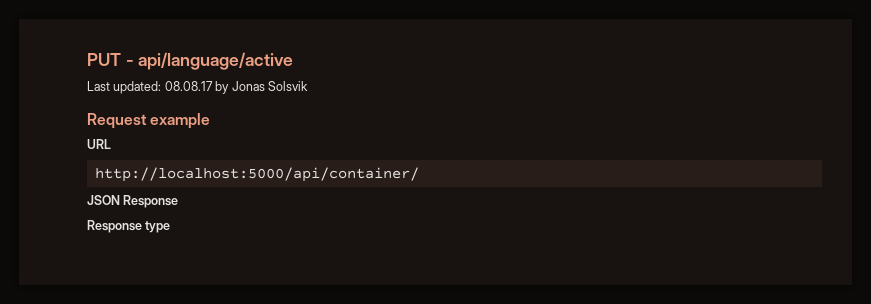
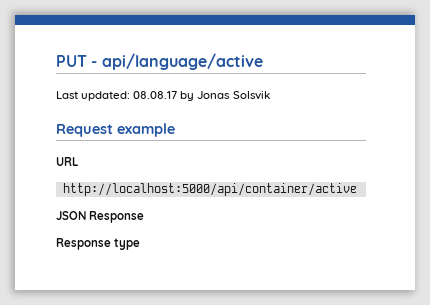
- http://localhost:5000/api/container/
+ http://localhost:5000/api/container/active

